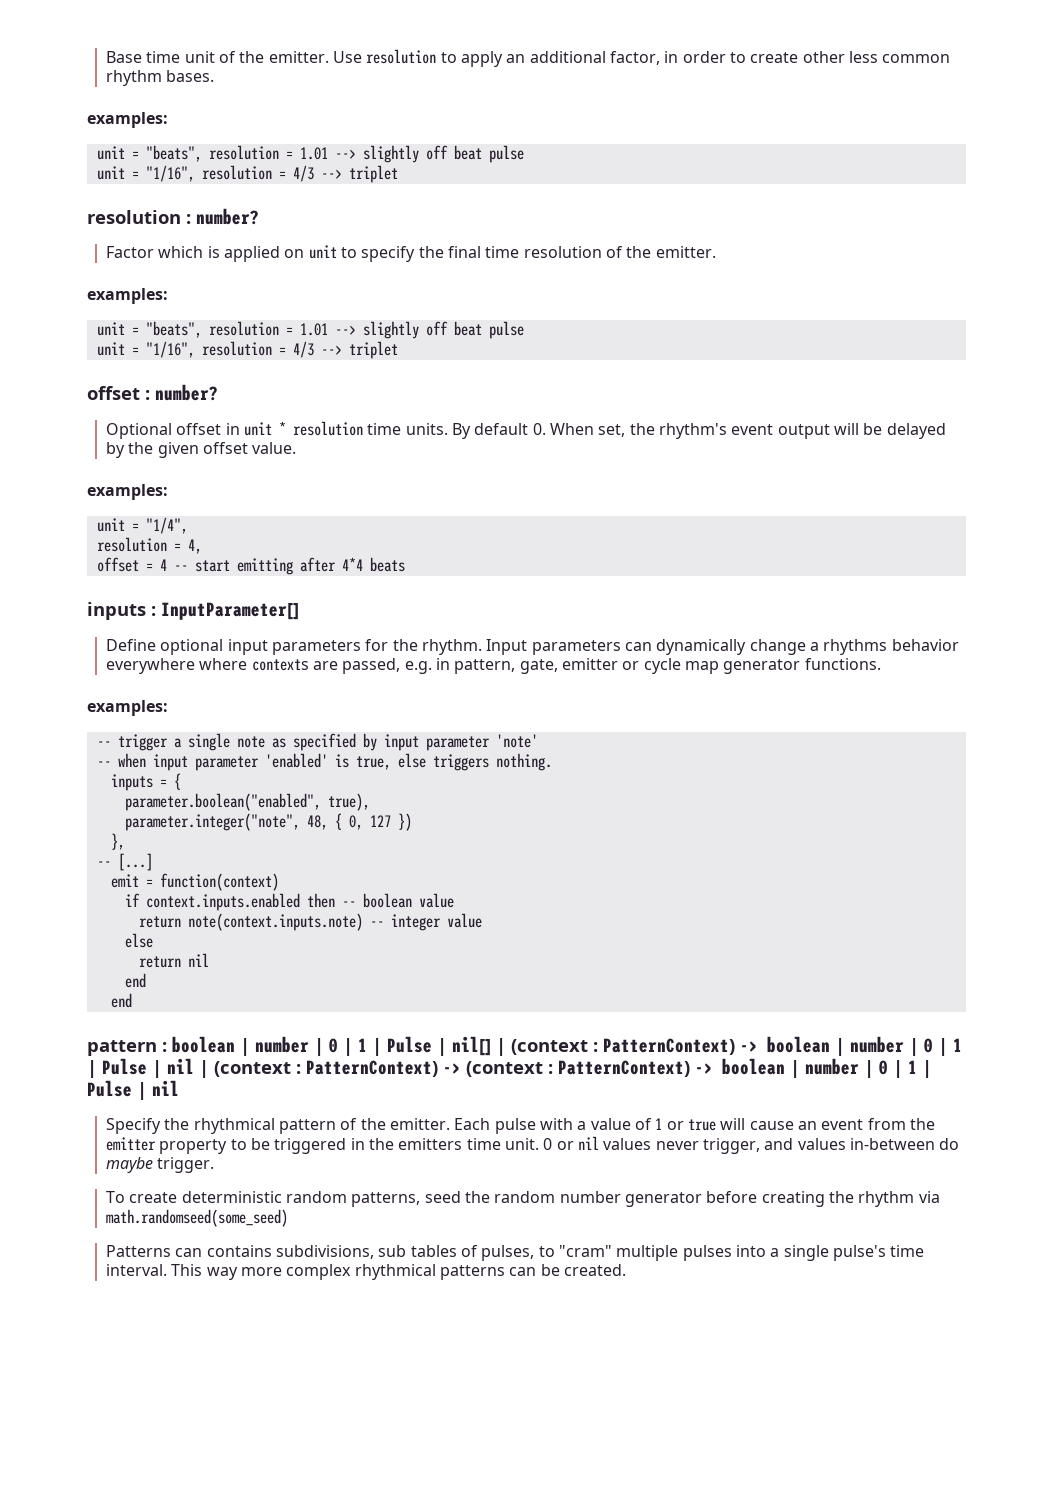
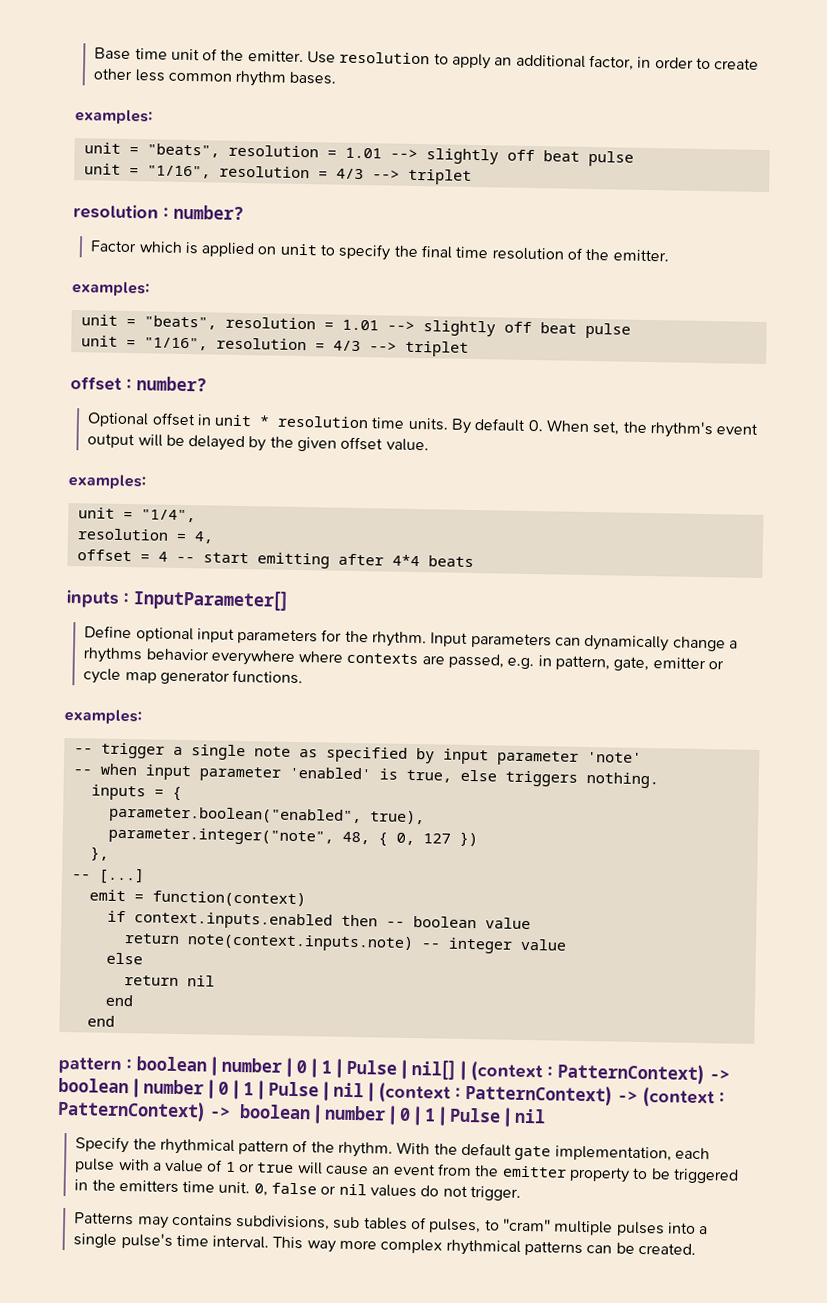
- Specify the rhythmical pattern of the emitter. Each pulse with a value of 1 or true will cause an event from the emitter property to be triggered in the emitters time unit.
+ Specify the rhythmical pattern of the rhythm. With the default gate implementation, each pulse with a value of 1 or true will cause an event from the emitter property to be triggered in the emitters time unit.
- 0 or nil values never trigger, and values in-between do maybe trigger.
- To create deterministic random patterns, seed the random number generator before creating the rhythm via math.randomseed(some_seed)
+ 0, false or nil values do not trigger.
- Patterns can contains subdivisions, sub tables of pulses, to "cram" multiple pulses into a single pulse's time interval.
+ Patterns may contains subdivisions, sub tables of pulses, to "cram" multiple pulses into a single pulse's time interval.

